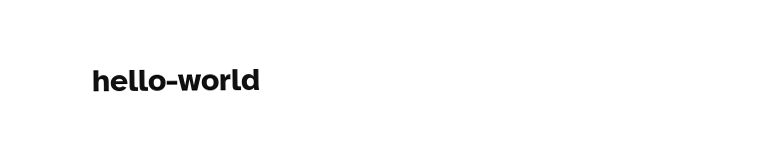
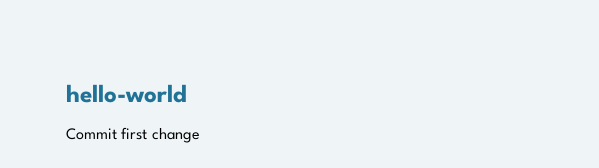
+ Commit first change

